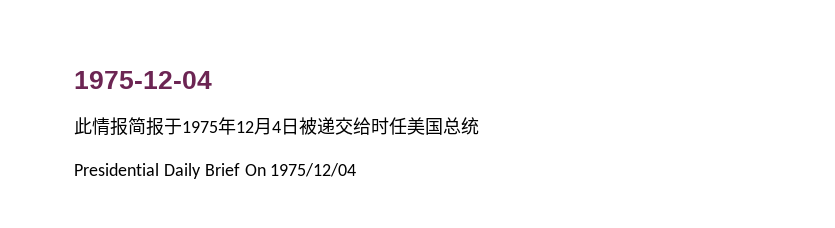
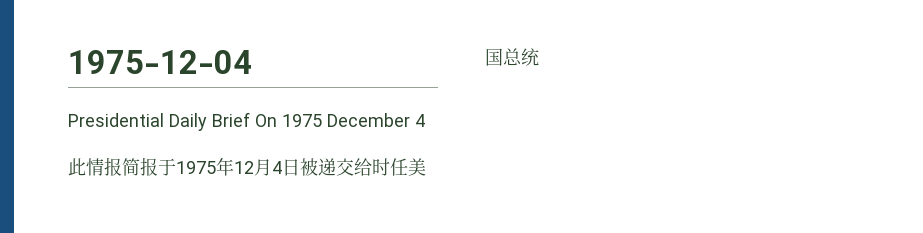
+ Presidential Daily Brief On 1975 December 4
- Presidential Daily Brief On 1975/12/04

